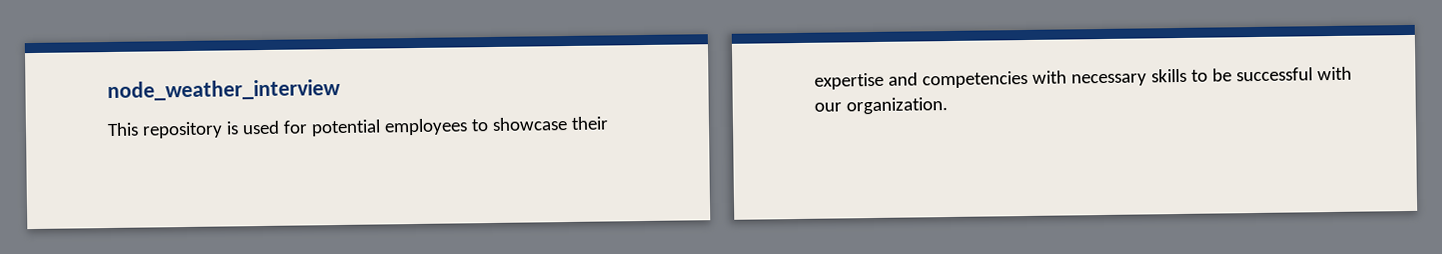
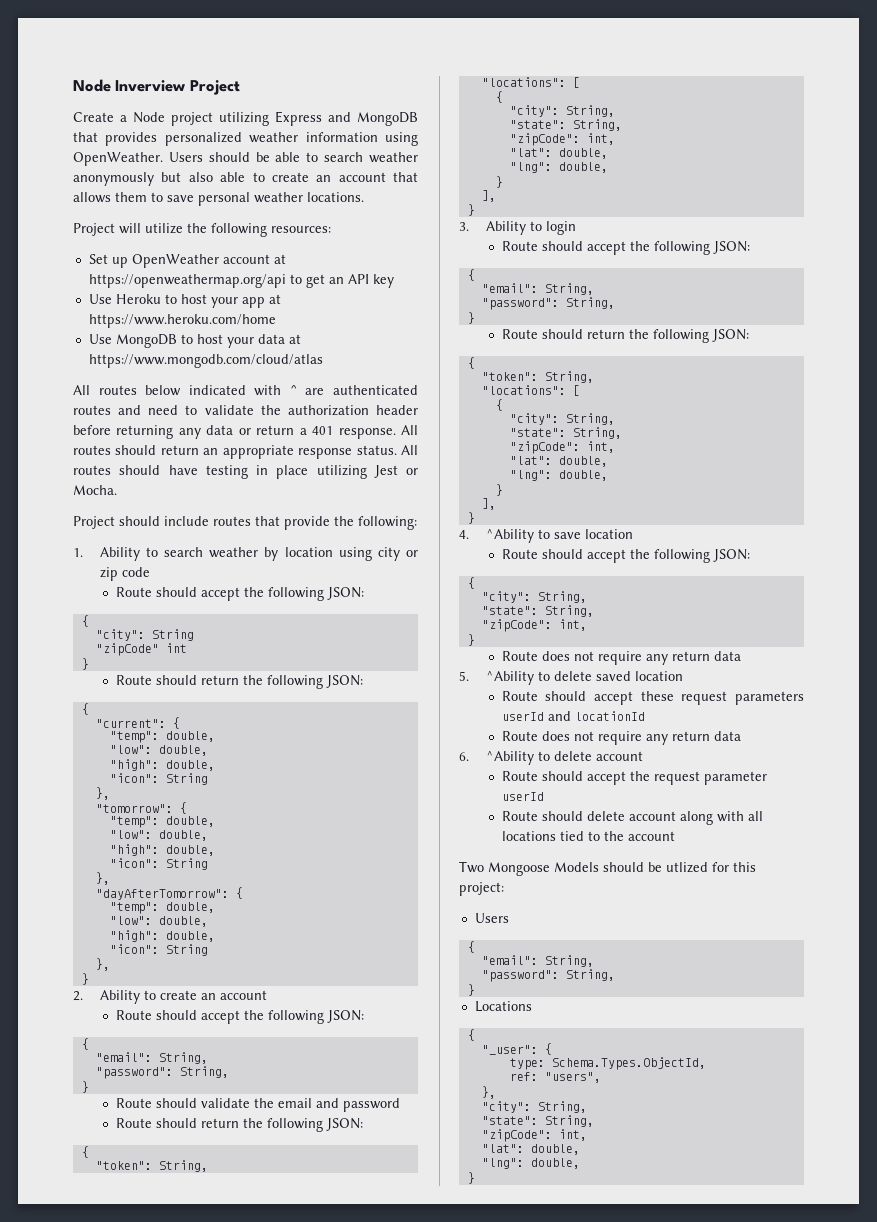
- node_weather_interview
- This repository is used for potential employees to showcase their expertise and competencies with necessary skills to be successful with our organization.
+ Node Inverview Project
+ Create a Node project utilizing Express and MongoDB that provides personalized weather information using OpenWeather. Users should be able to search weather anonymously but also able to create an account that allows them to save personal weather locations.
+ Project will utilize the following resources:
+ Set up OpenWeather account at https://openweathermap.org/api to get an API key
+ Use Heroku to host your app at https://www.heroku.com/home
+ Use MongoDB to host your data at https://www.mongodb.com/cloud/atlas
+ All routes below indicated with ^ are authenticated routes and need to validate the authorization header before returning any data or return a 401 response. All routes should return an appropriate response status. All routes should have testing in place utilizing Jest or Mocha.
+ Project should include routes that provide the following:
+ 1. Ability to search weather by location using city or zip code
+ Route should accept the following JSON:
+ {
+ "city": String
+ "zipCode" int
+ }
+ Route should return the following JSON:
+ {
+ "current": {
+ "temp": double,
+ "low": double,
+ "high": double,
+ "icon": String
+ },
+ "tomorrow": {
+ "temp": double,
+ "low": double,
+ "high": double,
+ "icon": String
+ },
+ "dayAfterTomorrow": {
+ "temp": double,
+ "low": double,
+ "high": double,
+ "icon": String
+ },
+ }
+ 2. Ability to create an account
+ Route should accept the following JSON:
+ {
+ "email": String,
+ "password": String,
+ }
+ Route should validate the email and password
+ Route should return the following JSON:
+ {
+ "token": String,
+ "locations": [
+ {
+ "city": String,
+ "state": String,
+ "zipCode": int,
+ "lat": double,
+ "lng": double,
+ }
+ ],
+ }
+ 3. Ability to login
+ Route should accept the following JSON:
+ {
+ "email": String,
+ "password": String,
+ }
+ Route should return the following JSON:
+ {
+ "token": String,
+ "locations": [
+ {
+ "city": String,
+ "state": String,
+ "zipCode": int,
+ "lat": double,
+ "lng": double,
+ }
+ ],
+ }
+ 4. ^Ability to save location
+ Route should accept the following JSON:
+ {
+ "city": String,
+ "state": String,
+ "zipCode": int,
+ }
+ Route does not require any return data
+ 5. ^Ability to delete saved location
+ Route should accept these request parameters userId and locationId
+ Route does not require any return data
+ 6. ^Ability to delete account
+ Route should accept the request parameter userId
+ Route should delete account along with all locations tied to the account
+ Two Mongoose Models should be utlized for this project:
+ Users
+ {
+ "email": String,
+ "password": String,
+ }
+ Locations
+ {
+ "_user": {
+ type: Schema.Types.ObjectId,
+ ref: "users",
+ },
+ "city": String,
+ "state": String,
+ "zipCode": int,
+ "lat": double,
+ "lng": double,
+ }

